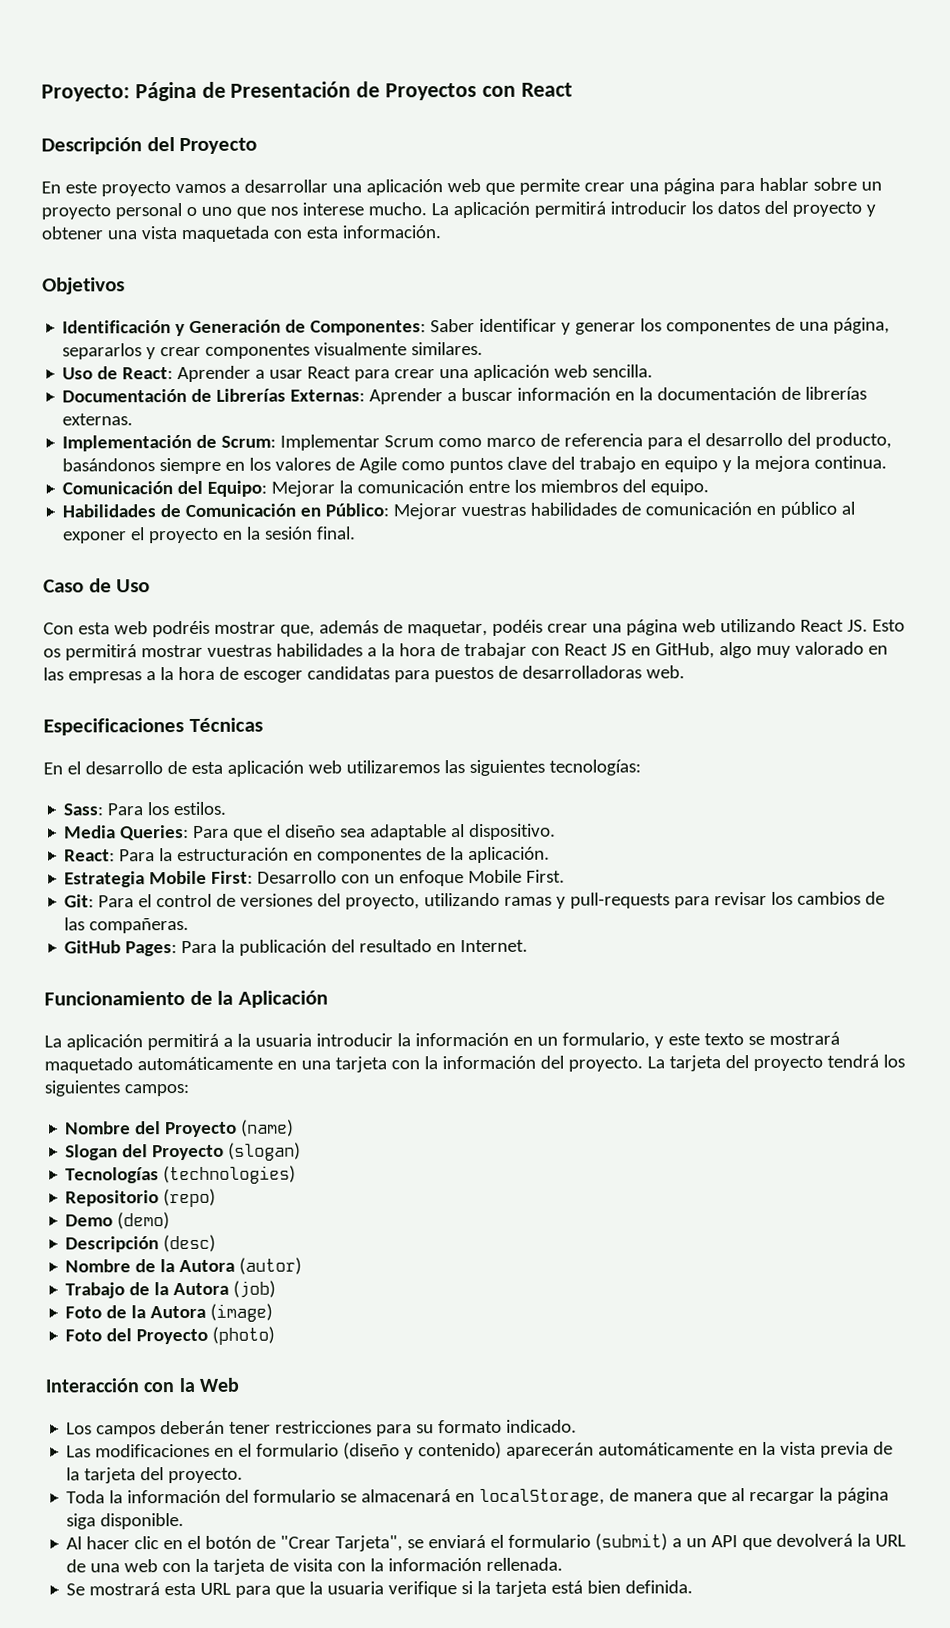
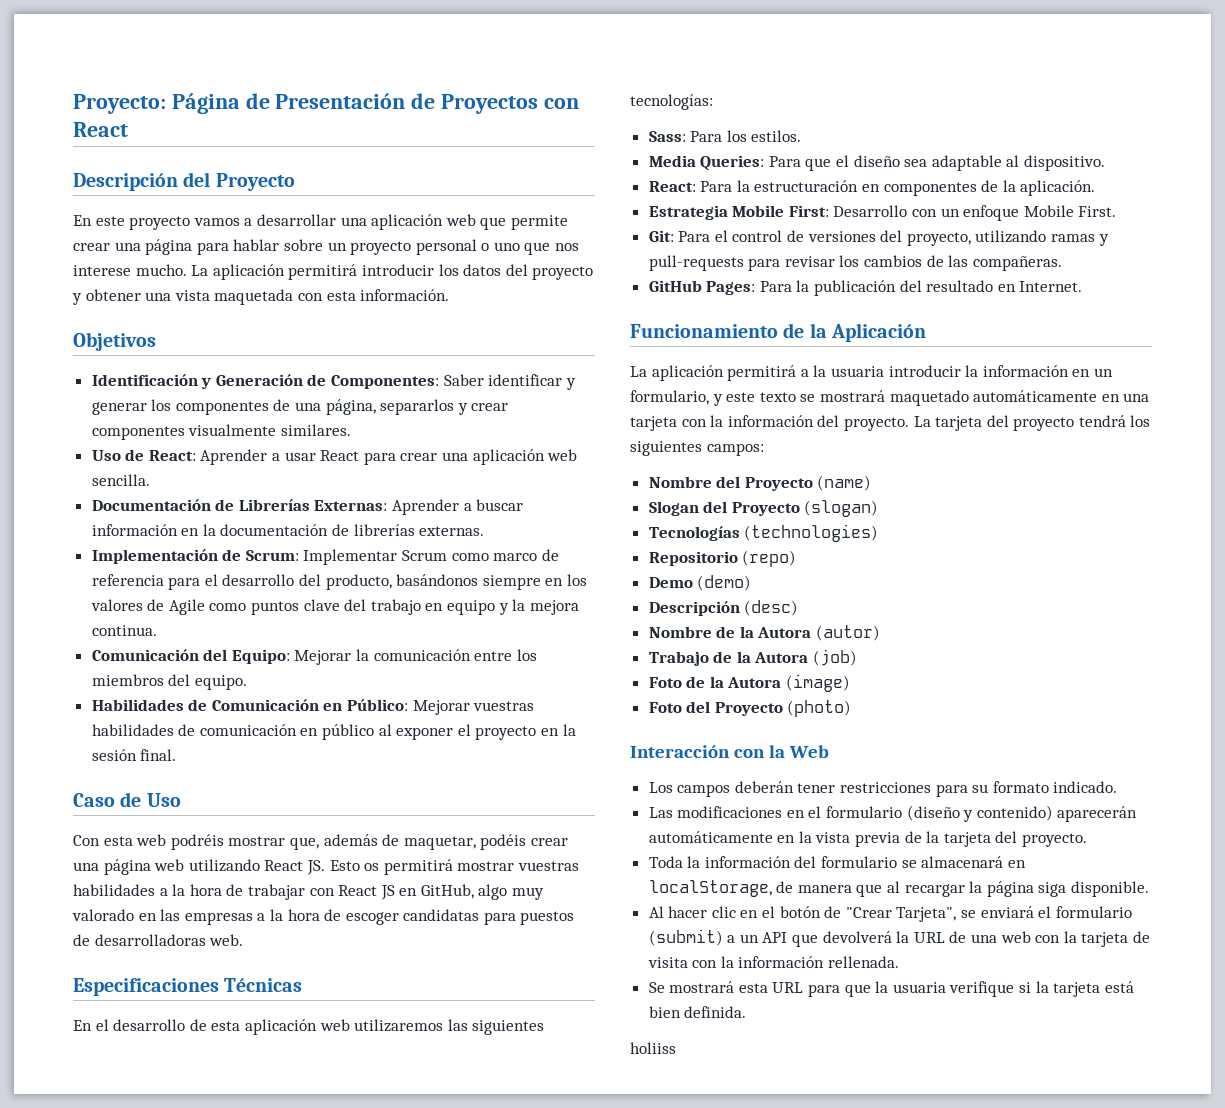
+ holiiss

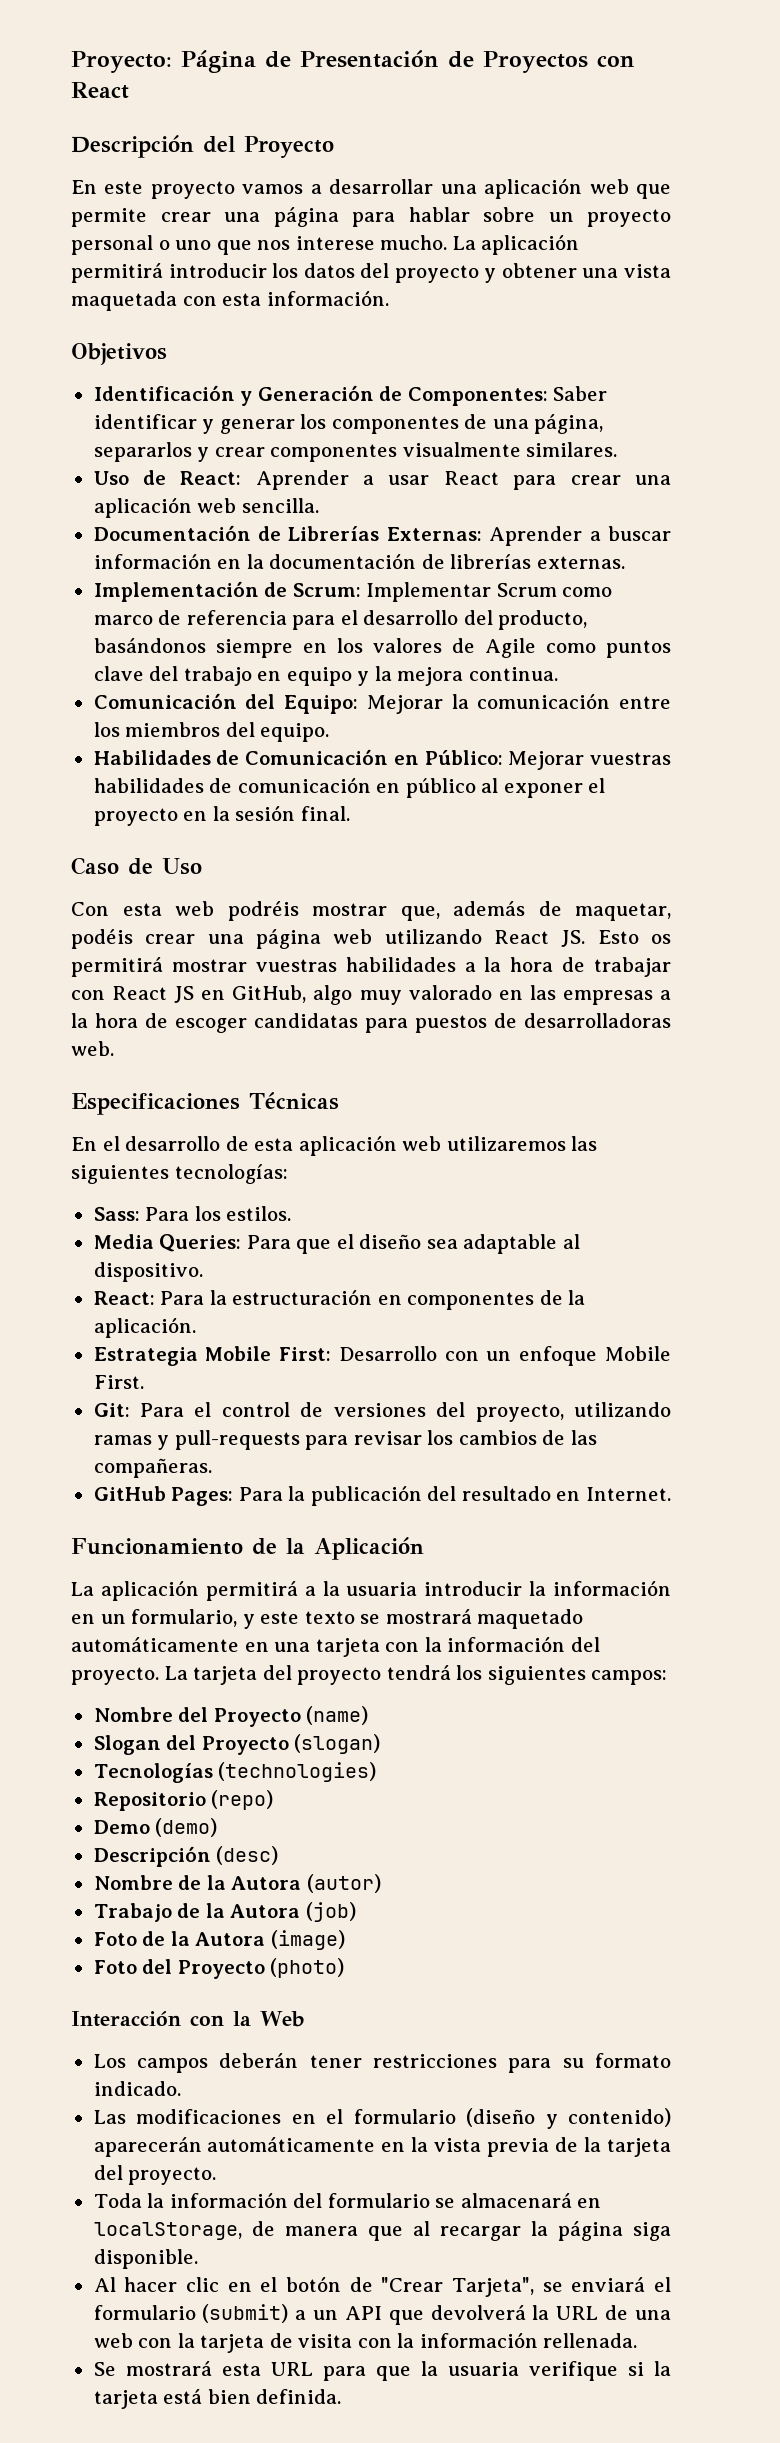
- holiiss

